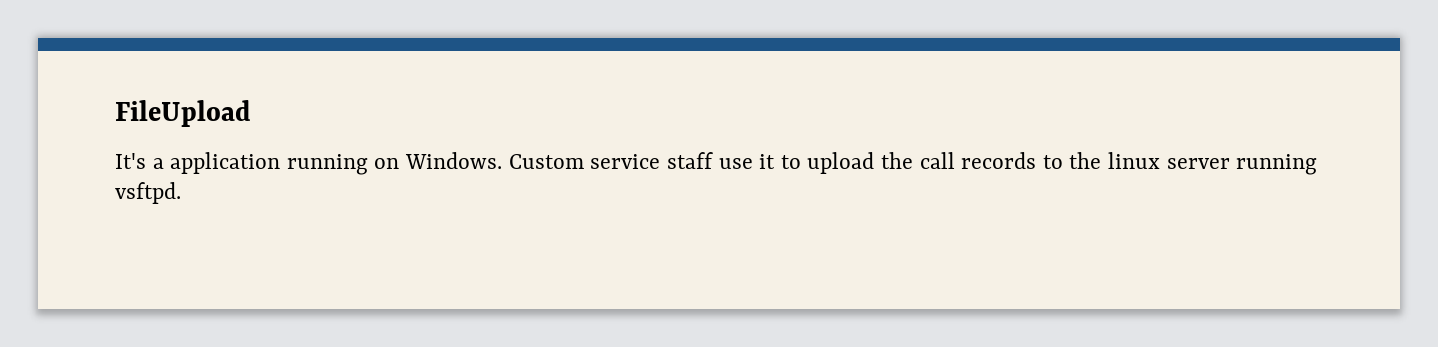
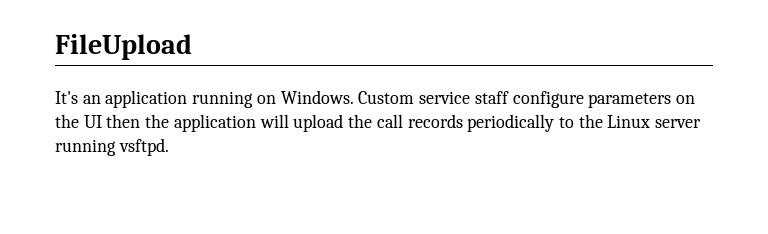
- It's a application running on Windows.
+ It's an application running on Windows.
- Custom service staff use it to upload the call records to the linux server running vsftpd.
+ Custom service staff configure parameters on the UI then the application will upload the call records periodically to the Linux server running vsftpd.

